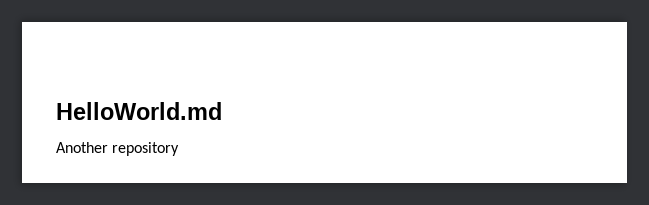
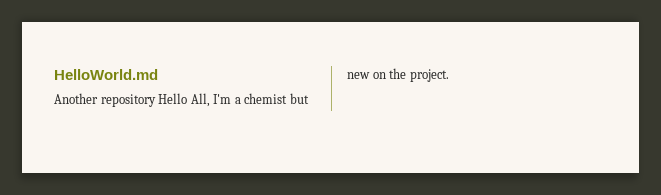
- Another repository
+ Another repository Hello All, I'm a chemist but new on the project.

